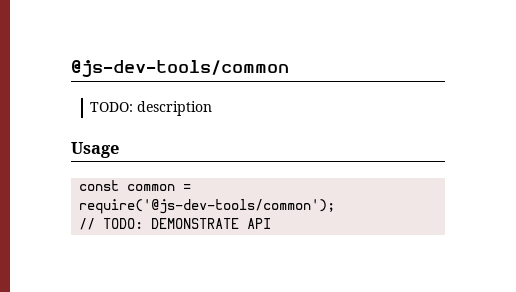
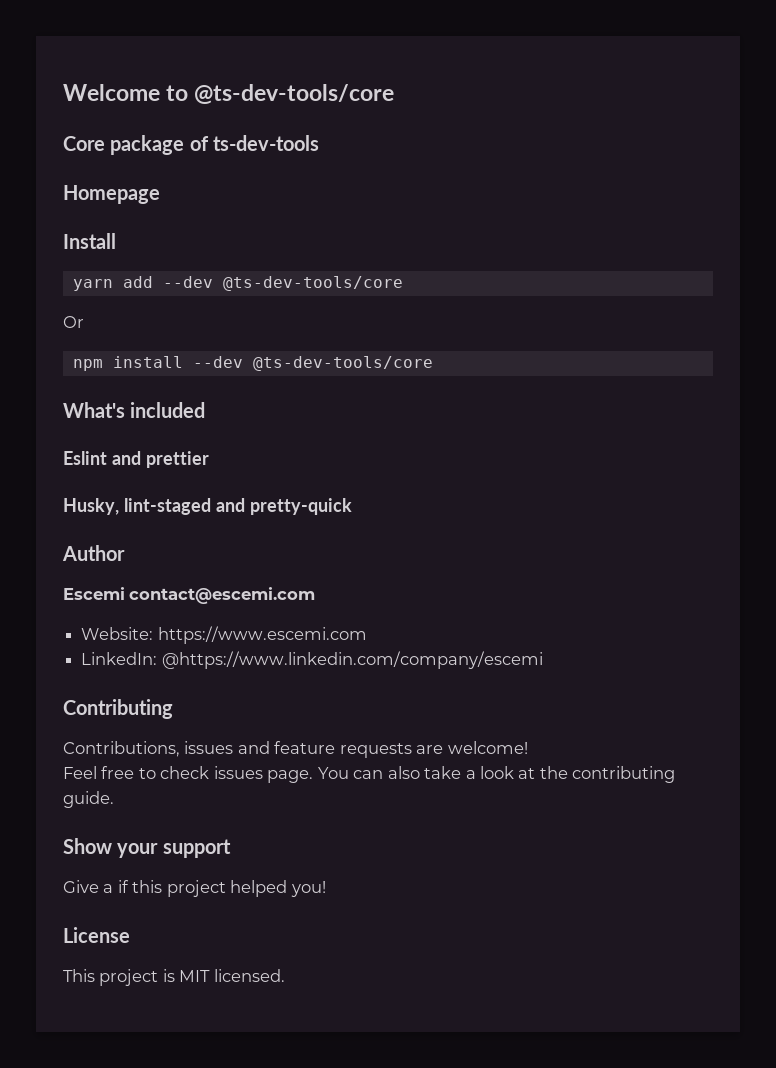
- @js-dev-tools/common
- TODO: description
- Usage
- const common = require('@js-dev-tools/common');
- // TODO: DEMONSTRATE API
+ Welcome to @ts-dev-tools/core
+ Core package of ts-dev-tools
+ Homepage
+ Install
+ yarn add --dev @ts-dev-tools/core
+ Or
+ npm install --dev @ts-dev-tools/core
+ What's included
+ Eslint and prettier
+ Husky, lint-staged and pretty-quick
+ Author
+ Escemi contact@escemi.com
+ Website: https://www.escemi.com
+ LinkedIn: @https://www.linkedin.com/company/escemi
+ Contributing
+ Contributions, issues and feature requests are welcome!
+ Feel free to check issues page. You can also take a look at the contributing guide.
+ Show your support
+ Give a if this project helped you!
+ License
+ This project is MIT licensed.

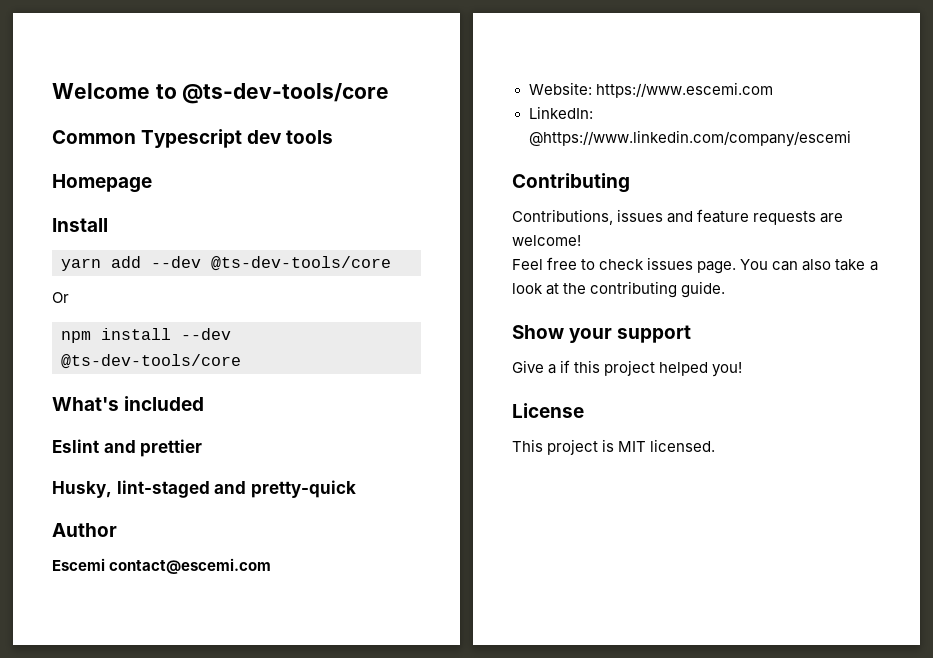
- Core package of ts-dev-tools
+ Common Typescript dev tools

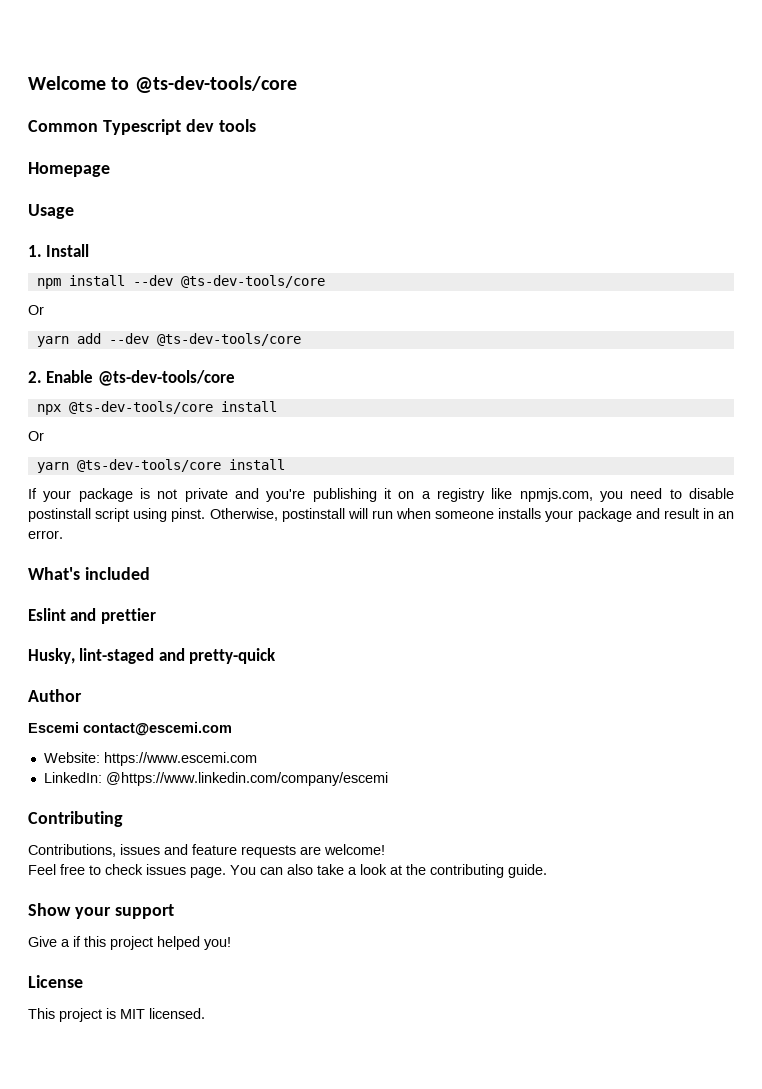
- Install
+ Usage
+ 1. Install
+ npm install --dev @ts-dev-tools/core
+ Or
+ 2. Enable @ts-dev-tools/core
+ npx @ts-dev-tools/core install
  Or
- npm install --dev @ts-dev-tools/core
+ yarn @ts-dev-tools/core install
+ If your package is not private and you're publishing it on a registry like npmjs.com, you need to disable postinstall script using pinst. Otherwise, postinstall will run when someone installs your package and result in an error.

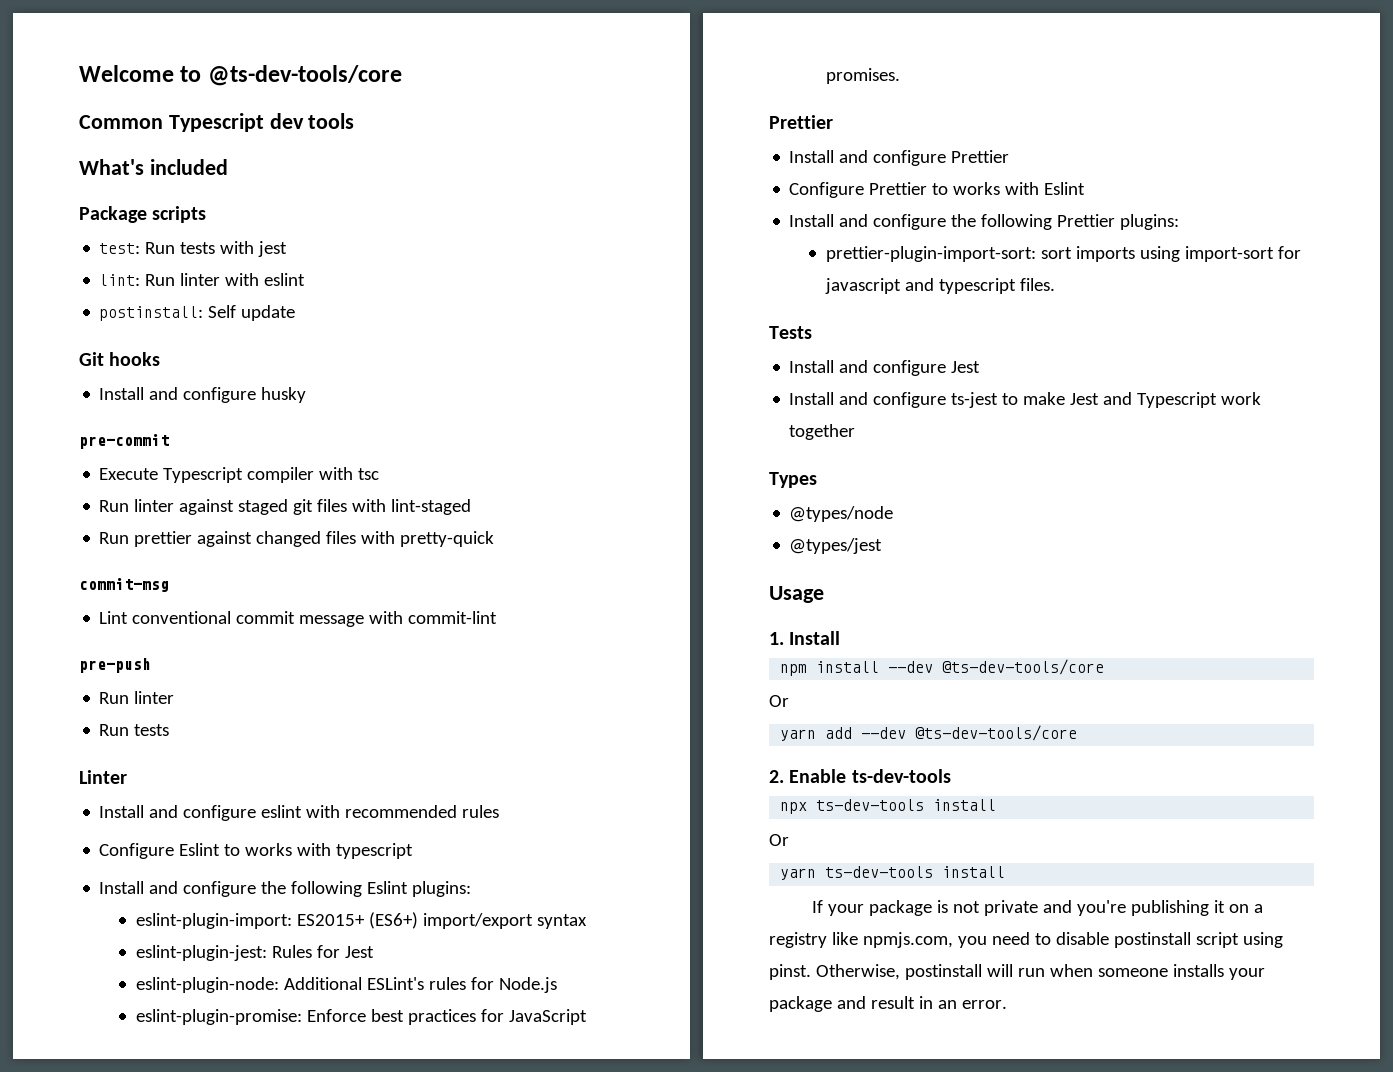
- Homepage
+ What's included
+ Package scripts
+ test: Run tests with jest
+ lint: Run linter with eslint
+ postinstall: Self update
+ Git hooks
+ Install and configure husky
+ pre-commit
+ Execute Typescript compiler with tsc
+ Run linter against staged git files with lint-staged
+ Run prettier against changed files with pretty-quick
+ commit-msg
+ Lint conventional commit message with commit-lint
+ pre-push
+ Run linter
+ Run tests
+ Linter
+ Install and configure eslint with recommended rules
+ Configure Eslint to works with typescript
+ Install and configure the following Eslint plugins:
+ eslint-plugin-import: ES2015+ (ES6+) import/export syntax
+ eslint-plugin-jest: Rules for Jest
+ eslint-plugin-node: Additional ESLint's rules for Node.js
+ eslint-plugin-promise: Enforce best practices for JavaScript promises.
+ Prettier
+ Install and configure Prettier
+ Configure Prettier to works with Eslint
+ Install and configure the following Prettier plugins:
+ prettier-plugin-import-sort: sort imports using import-sort for javascript and typescript files.
+ Tests
+ Install and configure Jest
+ Install and configure ts-jest to make Jest and Typescript work together
+ Types
+ @types/node
+ @types/jest
- 2. Enable @ts-dev-tools/core
+ 2. Enable ts-dev-tools
- npx @ts-dev-tools/core install
+ npx ts-dev-tools install
- yarn @ts-dev-tools/core install
+ yarn ts-dev-tools install
- What's included
- Eslint and prettier
- Husky, lint-staged and pretty-quick
- Author
- Escemi contact@escemi.com
- Website: https://www.escemi.com
- LinkedIn: @https://www.linkedin.com/company/escemi
- Contributing
- Contributions, issues and feature requests are welcome!
- Feel free to check issues page. You can also take a look at the contributing guide.
- Show your support
- Give a if this project helped you!
- License
- This project is MIT licensed.

